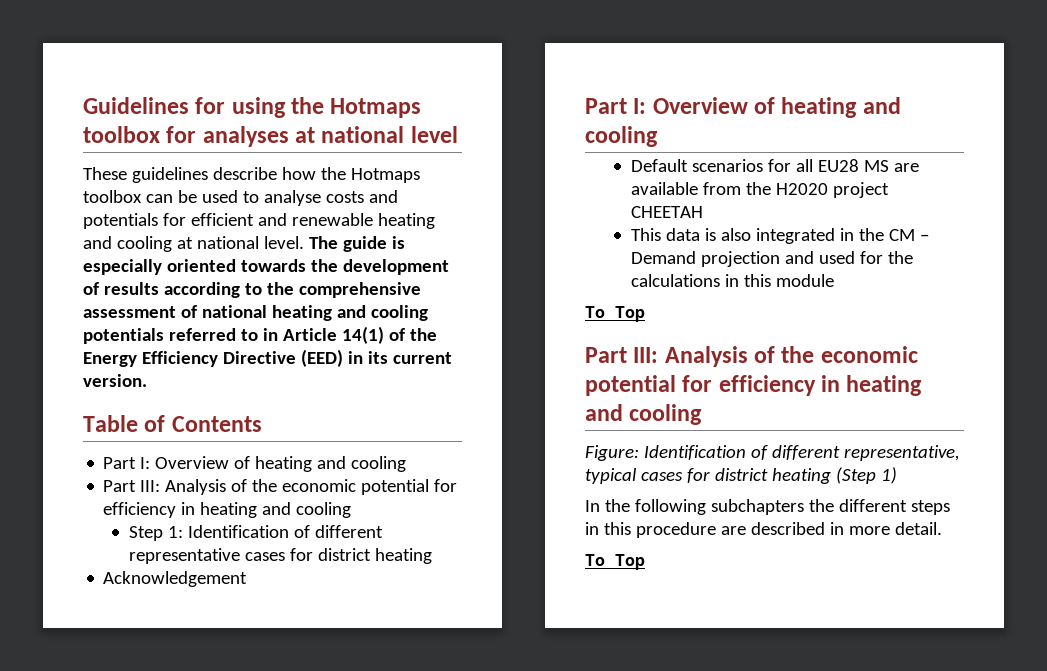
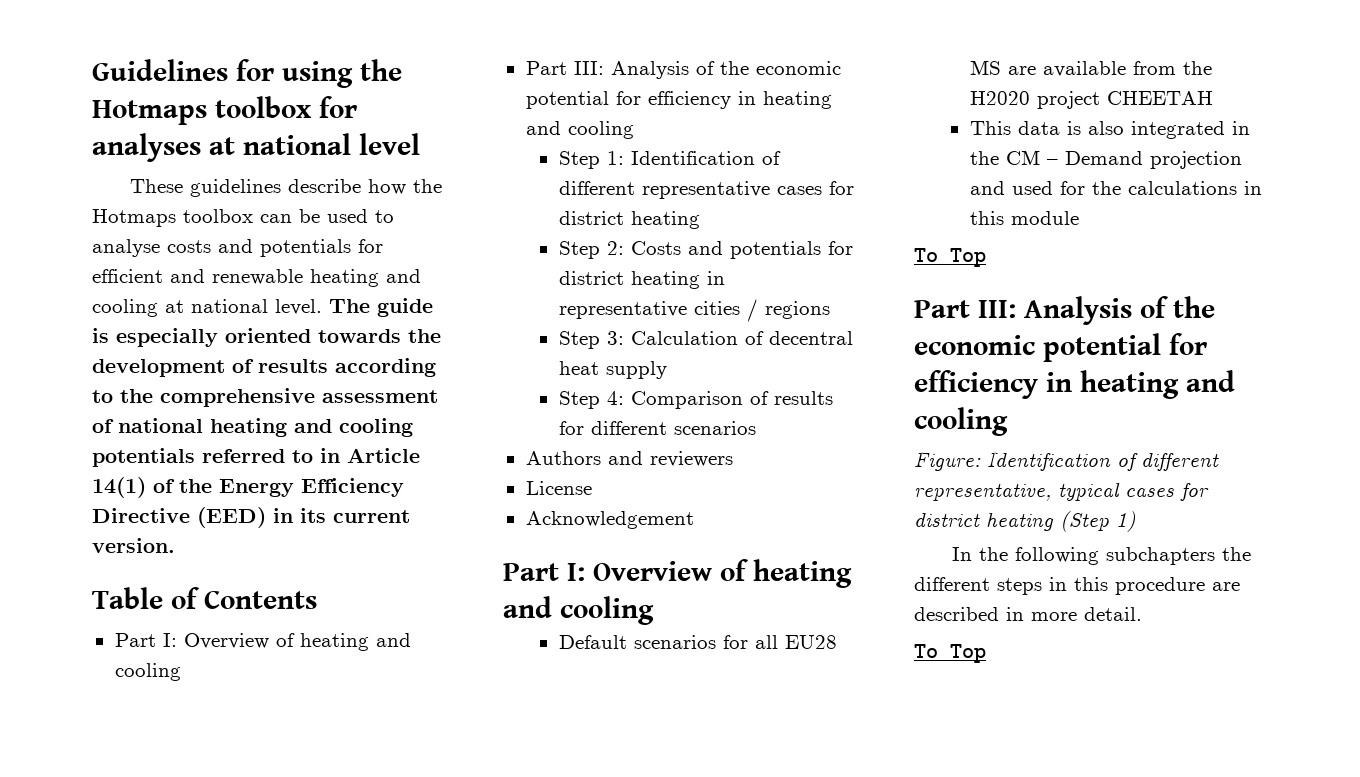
+ Step 2: Costs and potentials for district heating in representative cities / regions
+ Step 3: Calculation of decentral heat supply
+ Step 4: Comparison of results for different scenarios
+ Authors and reviewers
+ License

